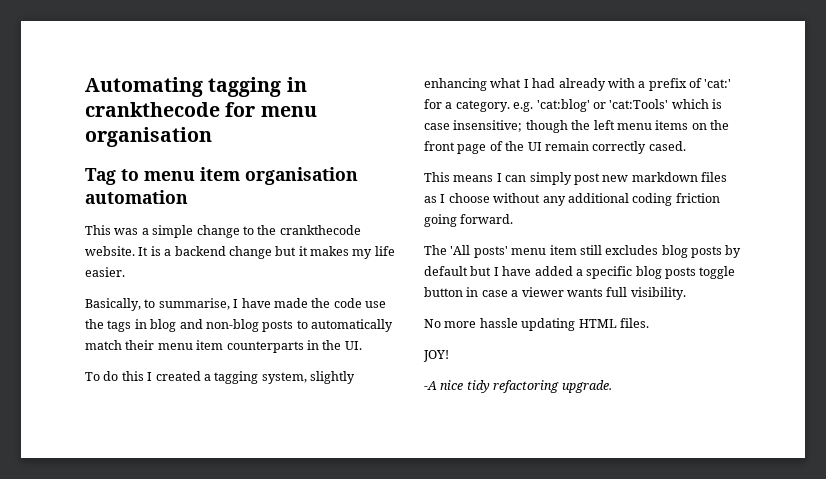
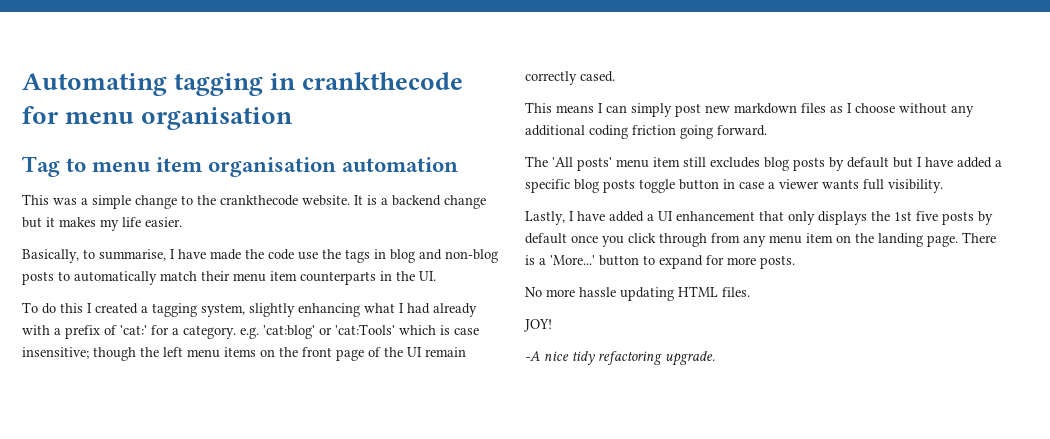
+ Lastly, I have added a UI enhancement that only displays the 1st five posts by default once you click through from any menu item on the landing page. There is a 'More...' button to expand for more posts.

